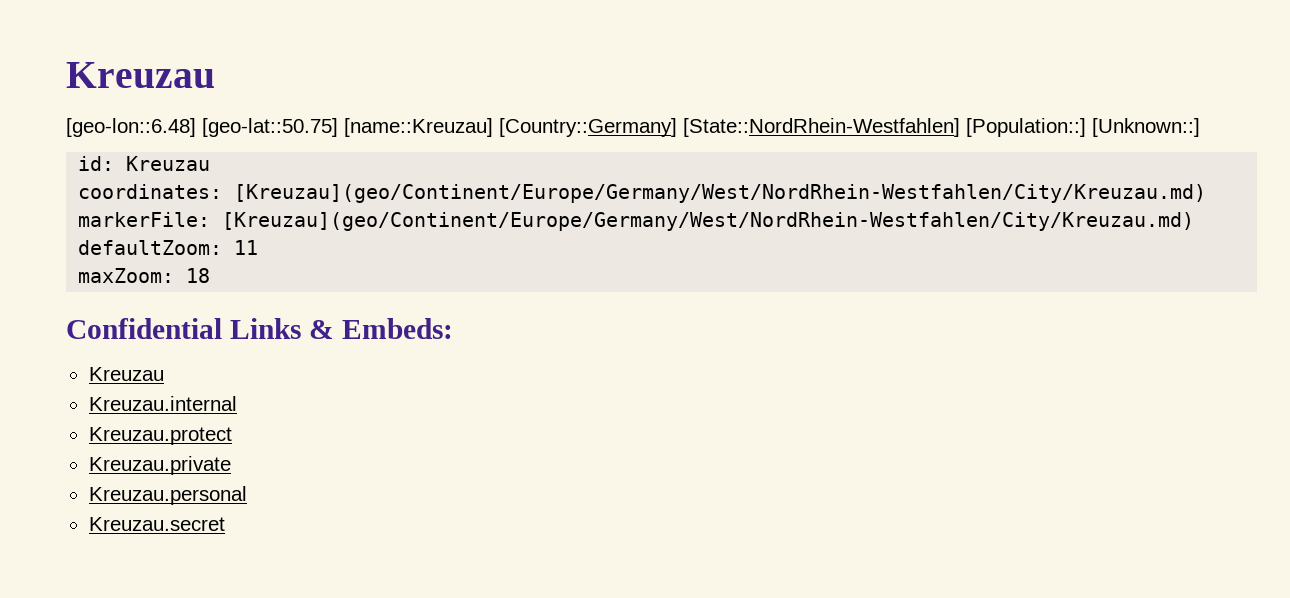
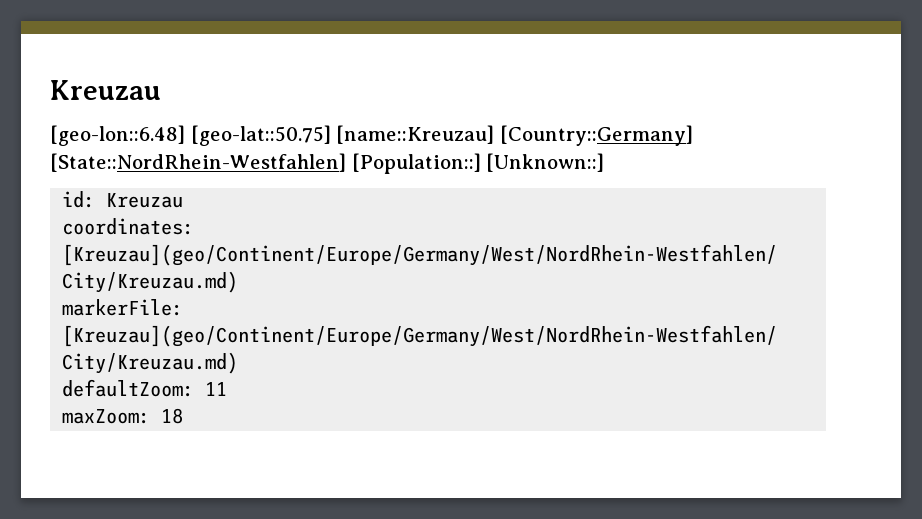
- Confidential Links & Embeds:
- Kreuzau
- Kreuzau.internal
- Kreuzau.protect
- Kreuzau.private
- Kreuzau.personal
- Kreuzau.secret

